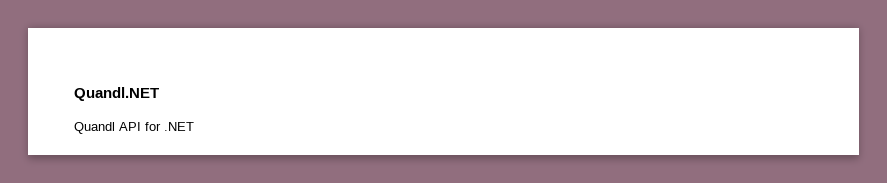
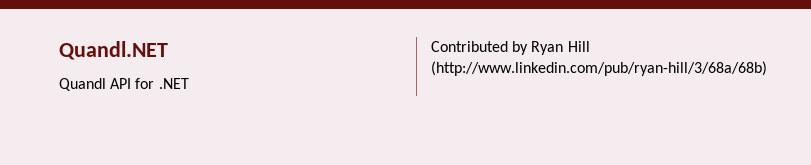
+ Contributed by Ryan Hill (http://www.linkedin.com/pub/ryan-hill/3/68a/68b)

